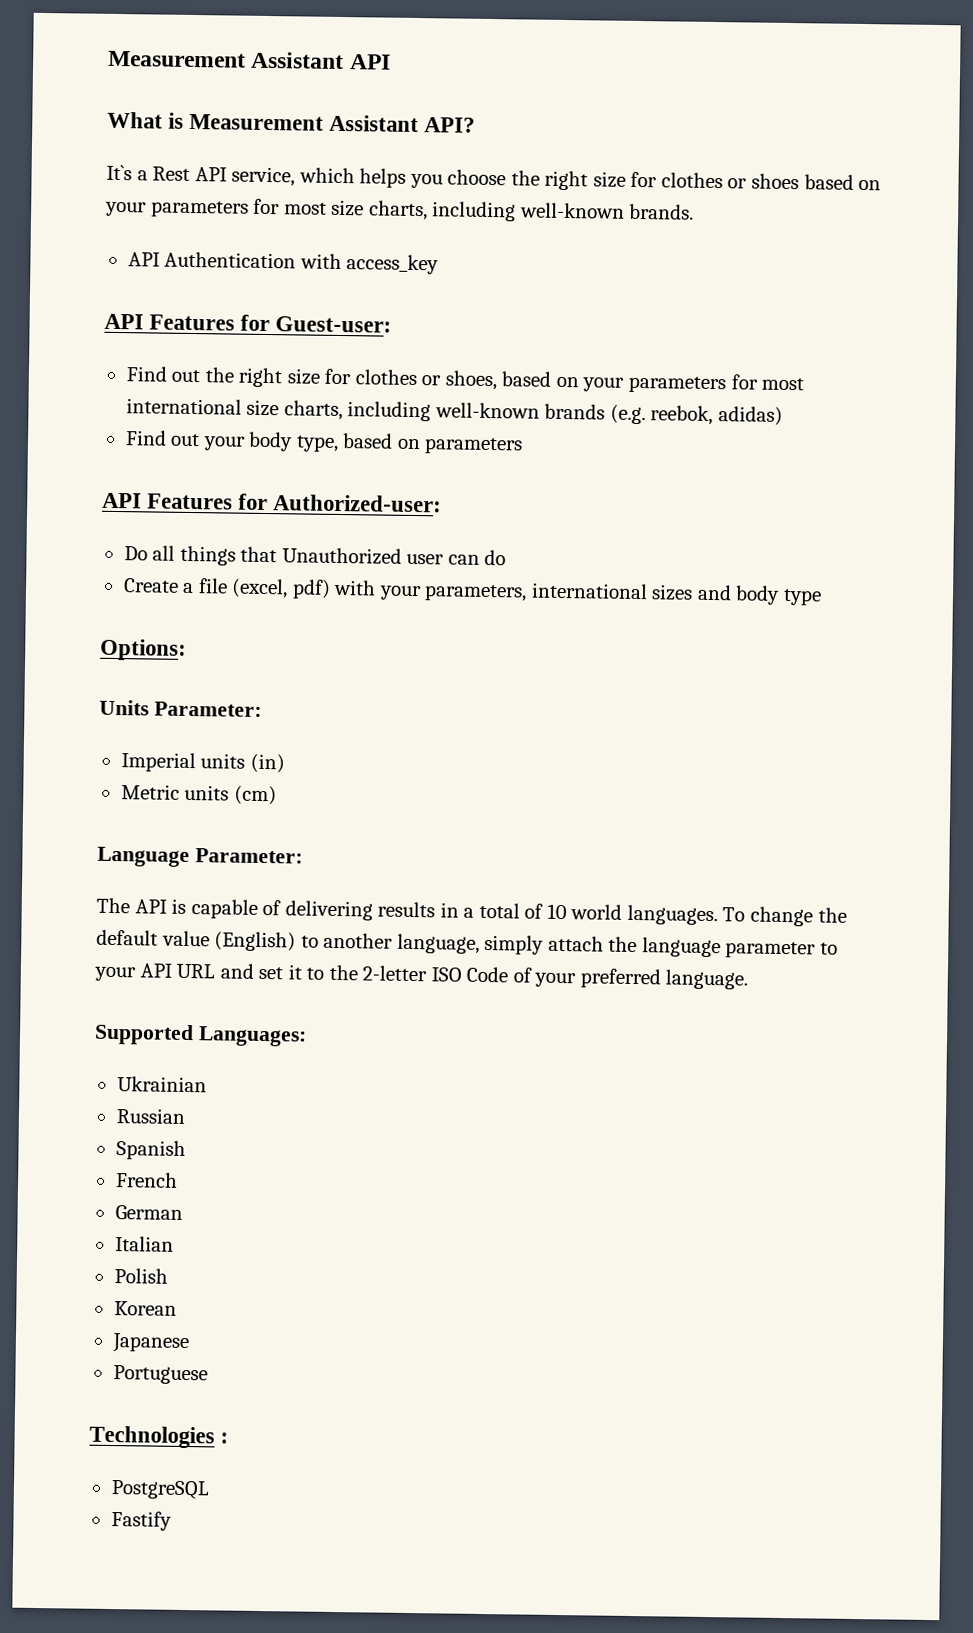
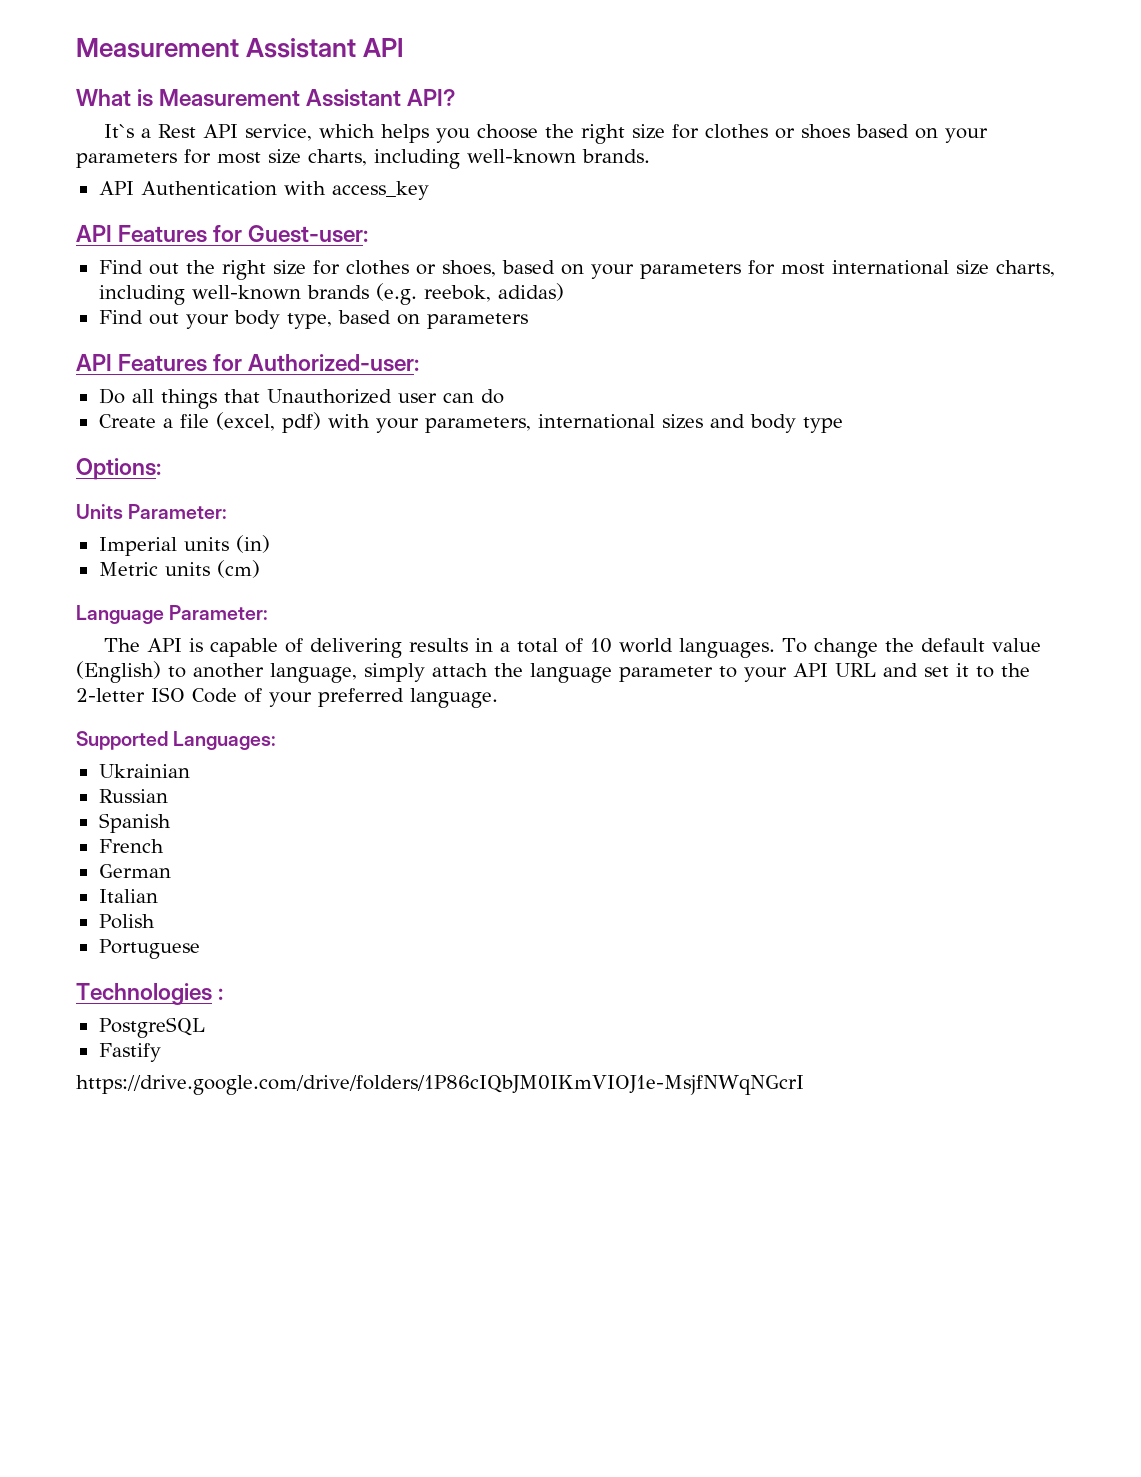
- Korean
- Japanese
+ https://drive.google.com/drive/folders/1P86cIQbJM0IKmVIOJ1e-MsjfNWqNGcrI

